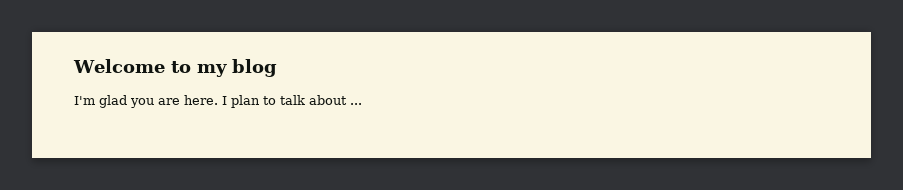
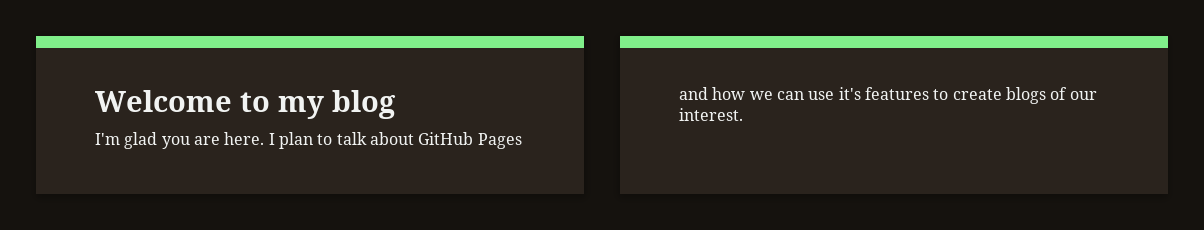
- I plan to talk about ...
+ I plan to talk about GitHub Pages and how we can use it's features to create blogs of our interest.

